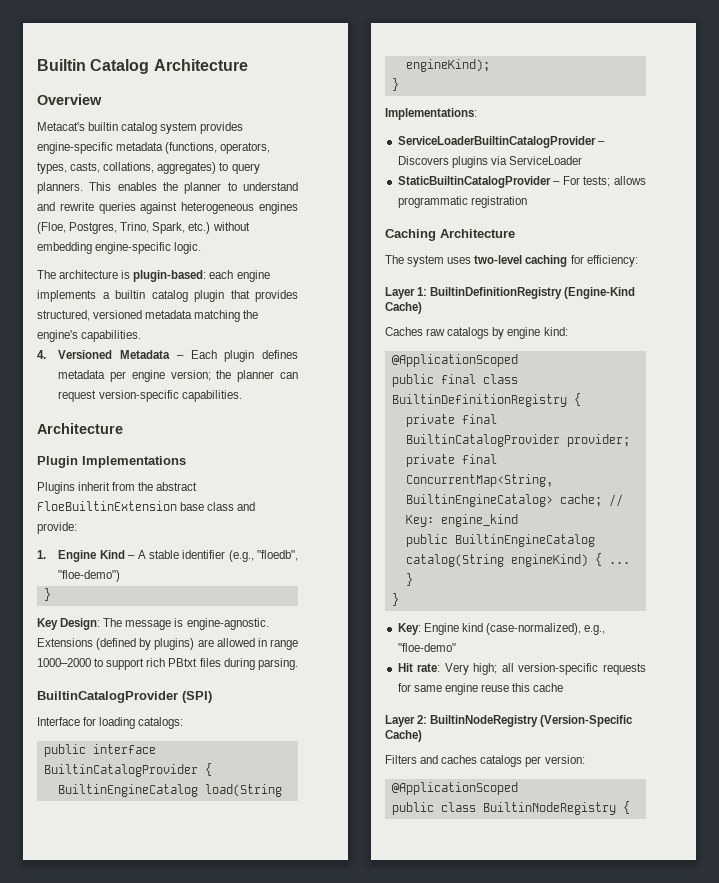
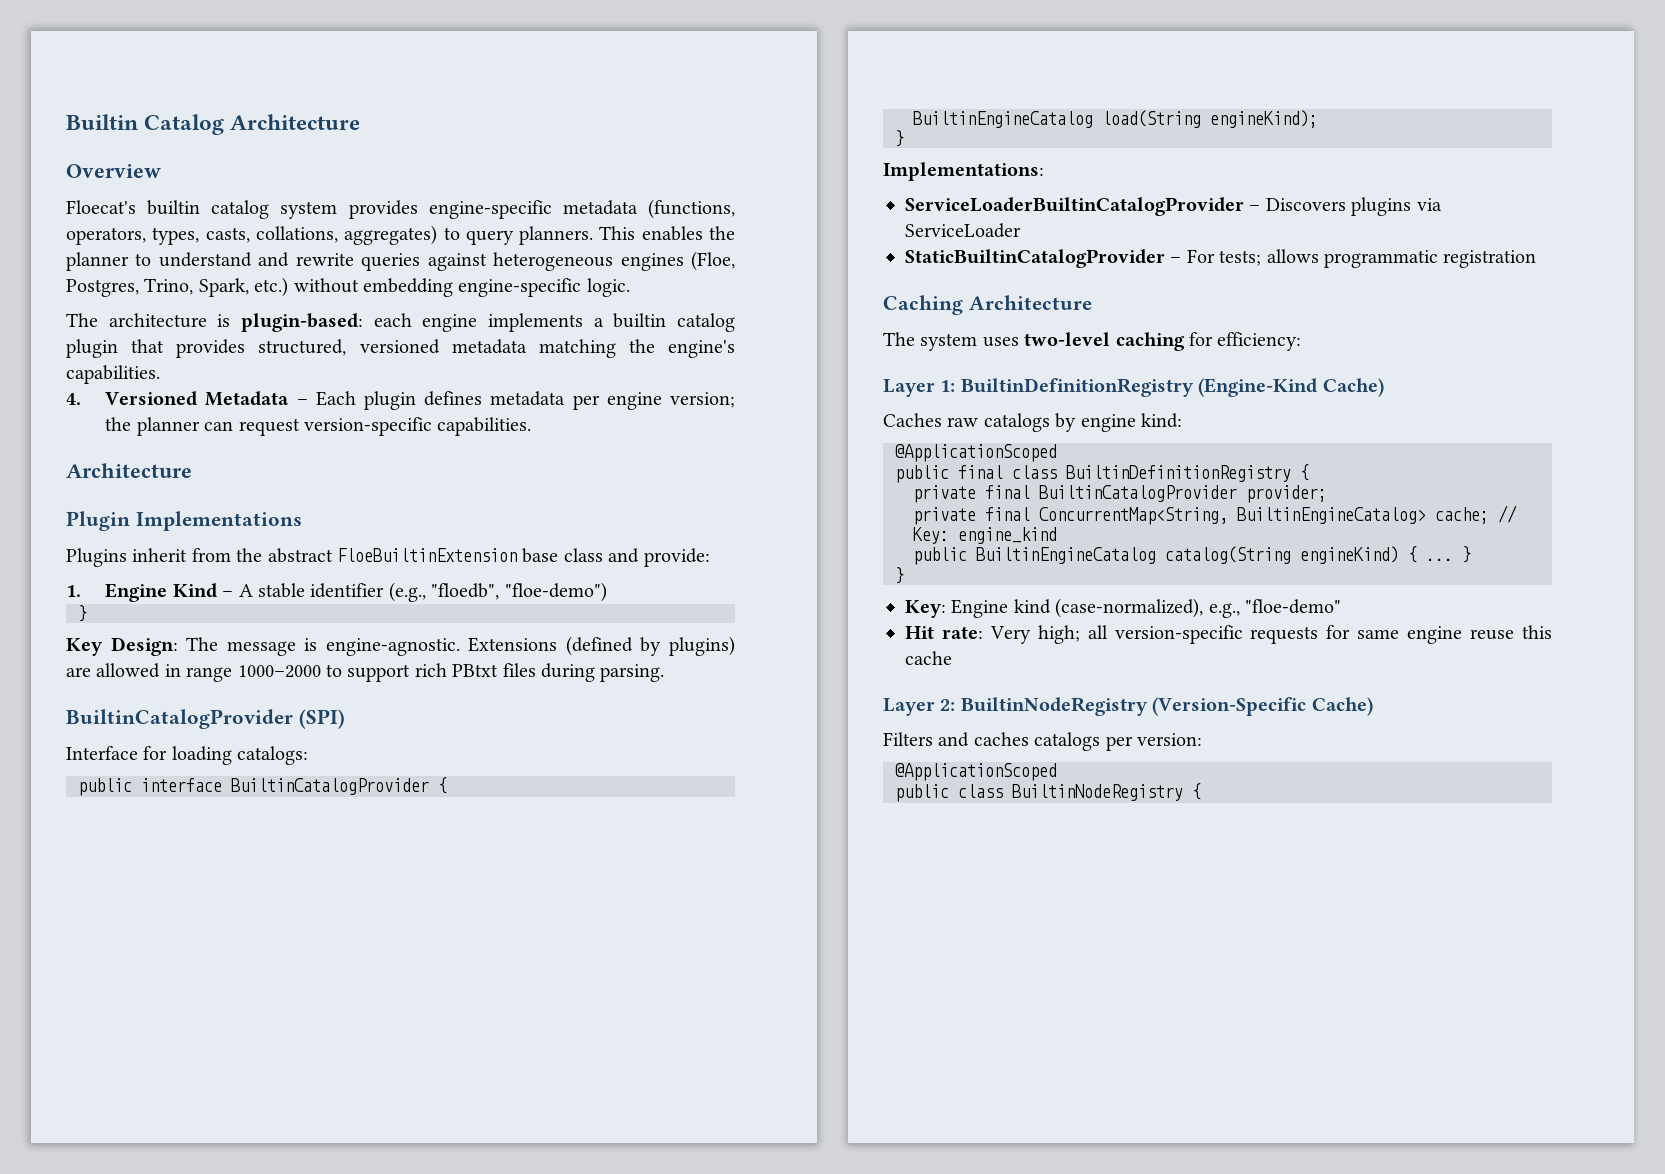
- Metacat's builtin catalog system provides engine-specific metadata (functions, operators, types, casts, collations, aggregates) to query planners.
+ Floecat's builtin catalog system provides engine-specific metadata (functions, operators, types, casts, collations, aggregates) to query planners.

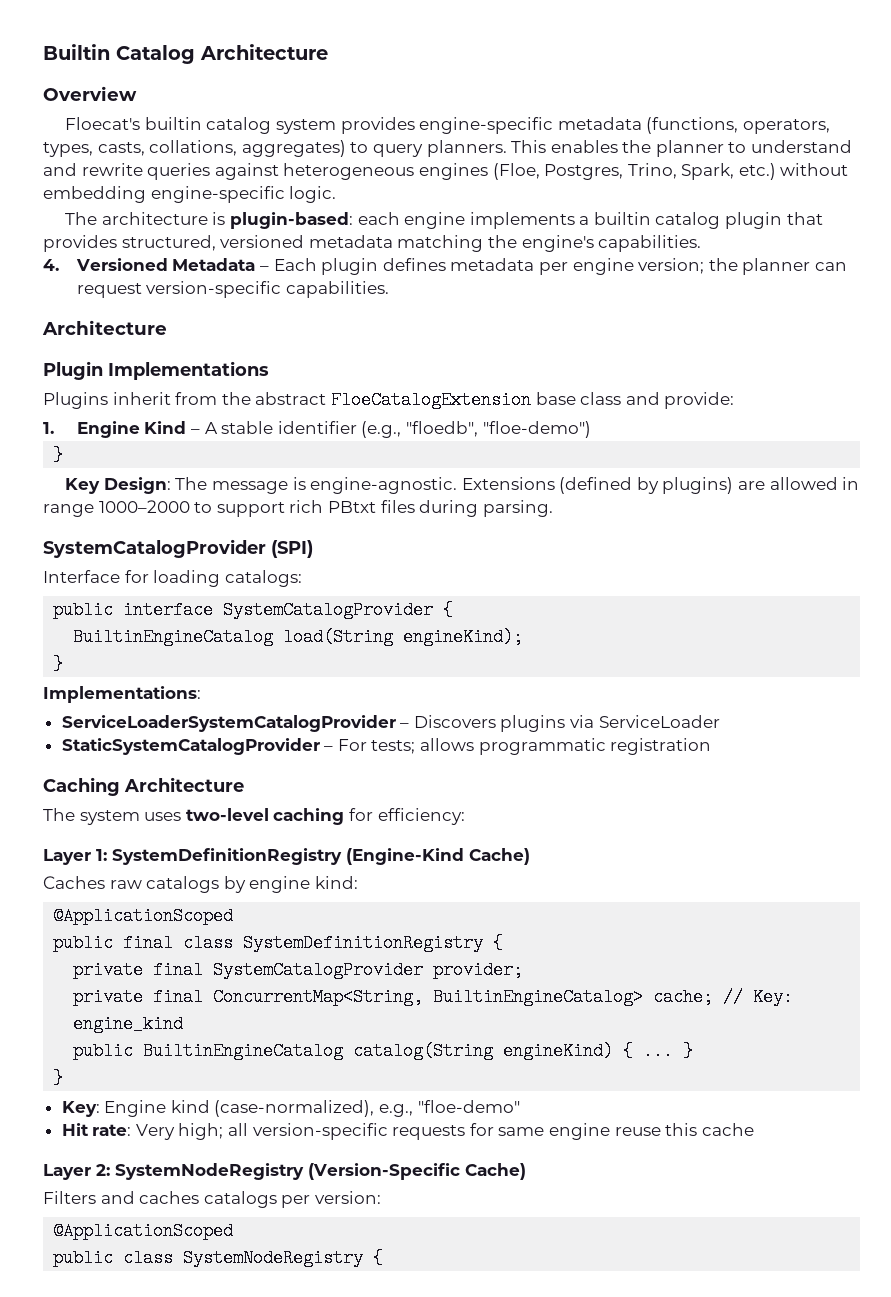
- Plugins inherit from the abstract FloeBuiltinExtension base class and provide:
+ Plugins inherit from the abstract FloeCatalogExtension base class and provide:
- BuiltinCatalogProvider (SPI)
+ SystemCatalogProvider (SPI)
- public interface BuiltinCatalogProvider {
+ public interface SystemCatalogProvider {
- ServiceLoaderBuiltinCatalogProvider – Discovers plugins via ServiceLoader
+ ServiceLoaderSystemCatalogProvider – Discovers plugins via ServiceLoader
- StaticBuiltinCatalogProvider – For tests; allows programmatic registration
+ StaticSystemCatalogProvider – For tests; allows programmatic registration
- Layer 1: BuiltinDefinitionRegistry (Engine-Kind Cache)
+ Layer 1: SystemDefinitionRegistry (Engine-Kind Cache)
- public final class BuiltinDefinitionRegistry {
+ public final class SystemDefinitionRegistry {
- private final BuiltinCatalogProvider provider;
+ private final SystemCatalogProvider provider;
- Layer 2: BuiltinNodeRegistry (Version-Specific Cache)
+ Layer 2: SystemNodeRegistry (Version-Specific Cache)
- public class BuiltinNodeRegistry {
+ public class SystemNodeRegistry {

